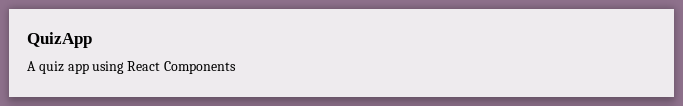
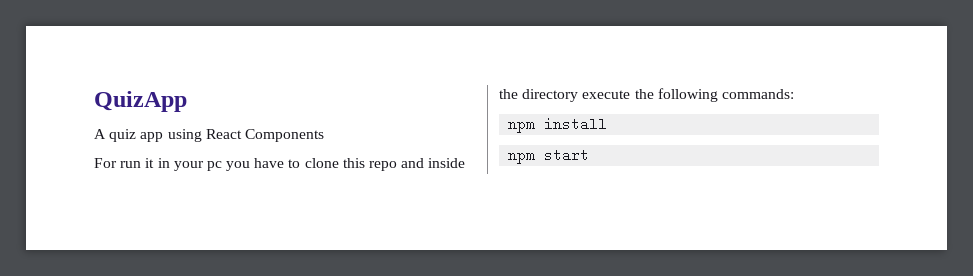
+ For run it in your pc you have to clone this repo and inside the directory execute the following commands:
+ npm install
+ npm start

